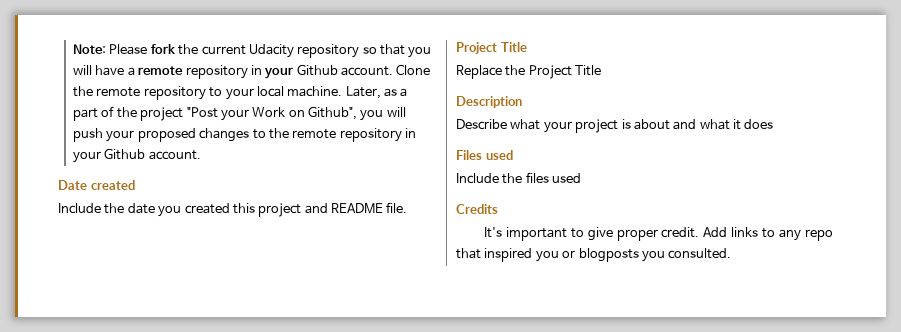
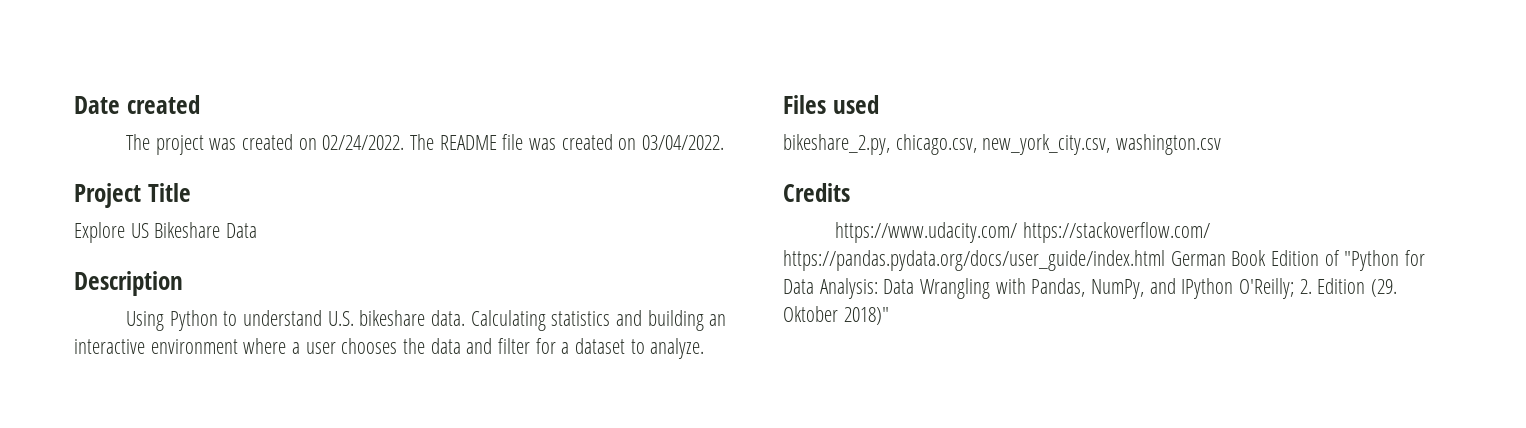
- Note: Please fork the current Udacity repository so that you will have a remote repository in your Github account. Clone the remote repository to your local machine. Later, as a part of the project "Post your Work on Github", you will push your proposed changes to the remote repository in your Github account.
  Date created
- Include the date you created this project and README file.
+ The project was created on 02/24/2022. The README file was created on 03/04/2022.
  Project Title
- Replace the Project Title
+ Explore US Bikeshare Data
  Description
- Describe what your project is about and what it does
+ Using Python to understand U.S. bikeshare data. Calculating statistics and building an interactive environment where a user chooses the data and filter for a dataset to analyze.
  Files used
- Include the files used
+ bikeshare_2.py, chicago.csv, new_york_city.csv, washington.csv
  Credits
- It's important to give proper credit. Add links to any repo that inspired you or blogposts you consulted.
+ https://www.udacity.com/ https://stackoverflow.com/ https://pandas.pydata.org/docs/user_guide/index.html German Book Edition of "Python for Data Analysis: Data Wrangling with Pandas, NumPy, and IPython O'Reilly; 2. Edition (29. Oktober 2018)"

